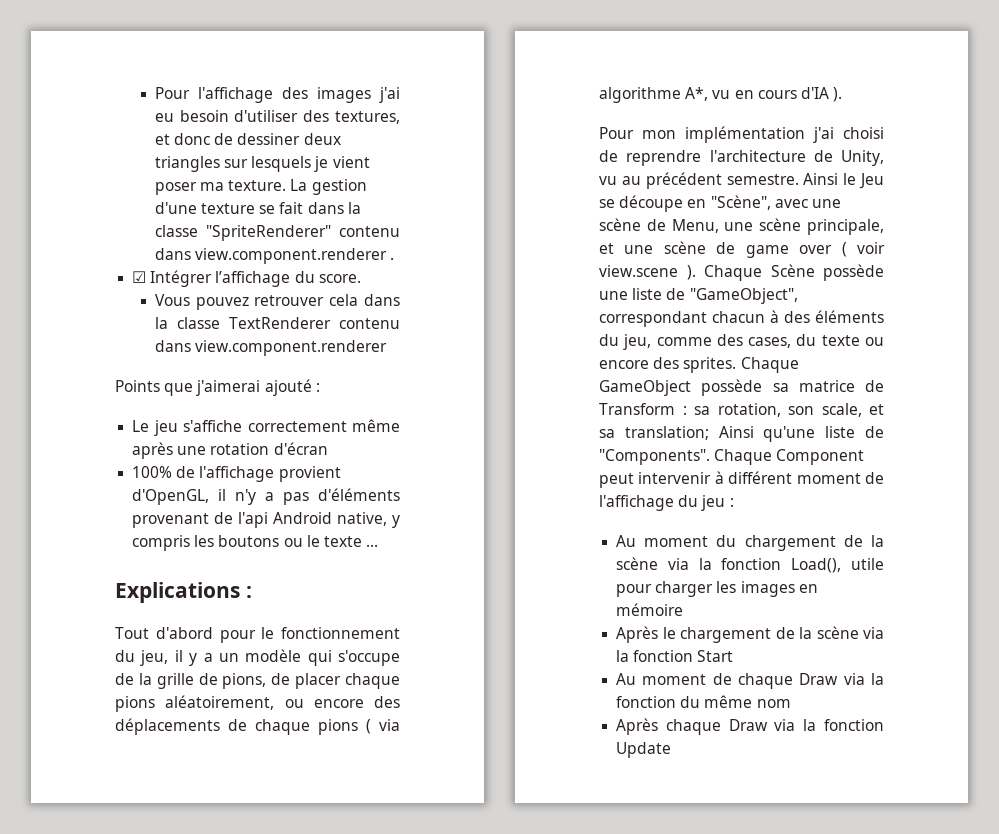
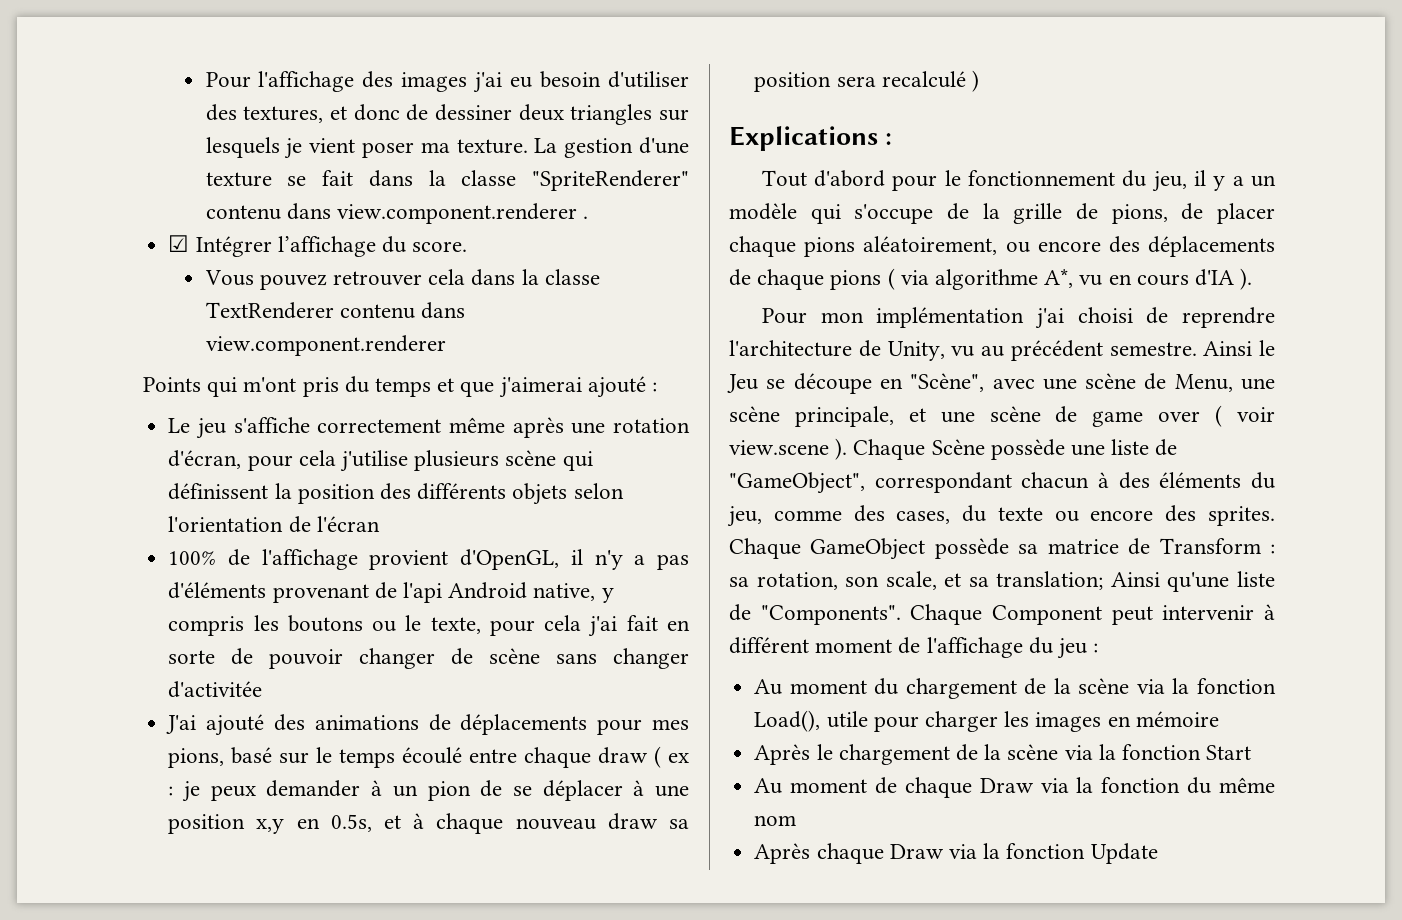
- Points que j'aimerai ajouté :
+ Points qui m'ont pris du temps et que j'aimerai ajouté :
- Le jeu s'affiche correctement même après une rotation d'écran
+ Le jeu s'affiche correctement même après une rotation d'écran, pour cela j'utilise plusieurs scène qui définissent la position des différents objets selon l'orientation de l'écran
- 100% de l'affichage provient d'OpenGL, il n'y a pas d'éléments provenant de l'api Android native, y compris les boutons ou le texte ...
+ 100% de l'affichage provient d'OpenGL, il n'y a pas d'éléments provenant de l'api Android native, y compris les boutons ou le texte, pour cela j'ai fait en sorte de pouvoir changer de scène sans changer d'activitée
+ J'ai ajouté des animations de déplacements pour mes pions, basé sur le temps écoulé entre chaque draw ( ex : je peux demander à un pion de se déplacer à une position x,y en 0.5s, et à chaque nouveau draw sa position sera recalculé )

